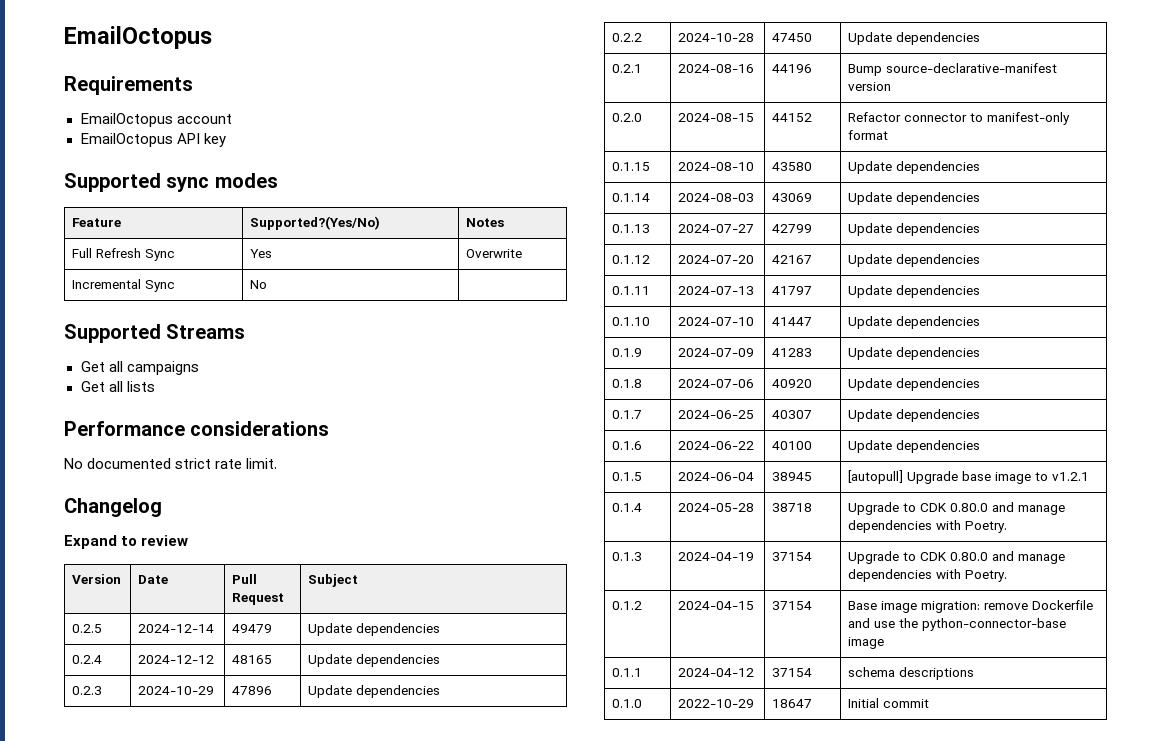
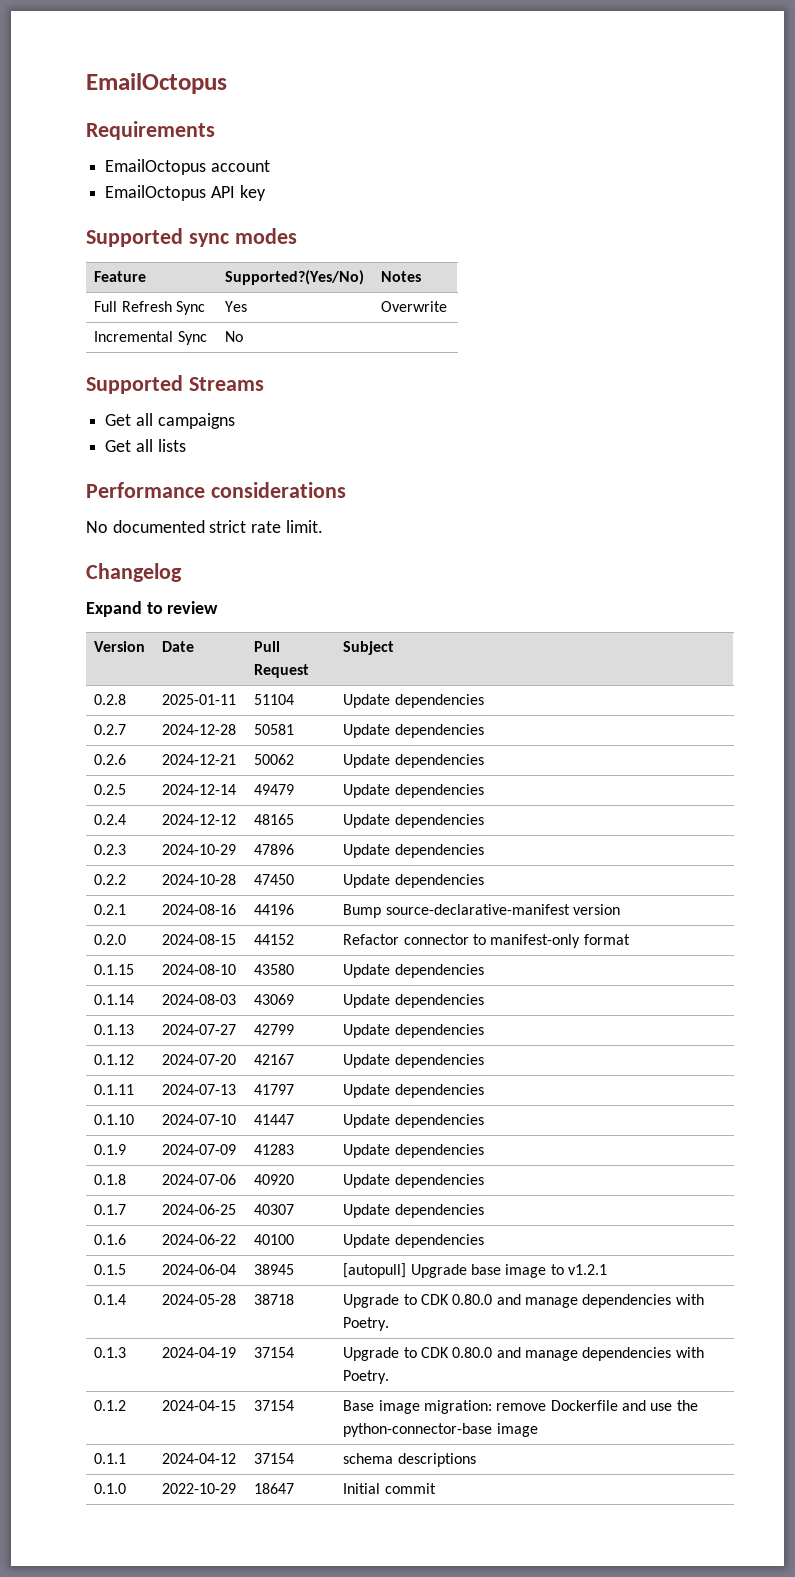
+ 0.2.8 | 2025-01-11 | 51104 | Update dependencies
+ 0.2.7 | 2024-12-28 | 50581 | Update dependencies
+ 0.2.6 | 2024-12-21 | 50062 | Update dependencies

